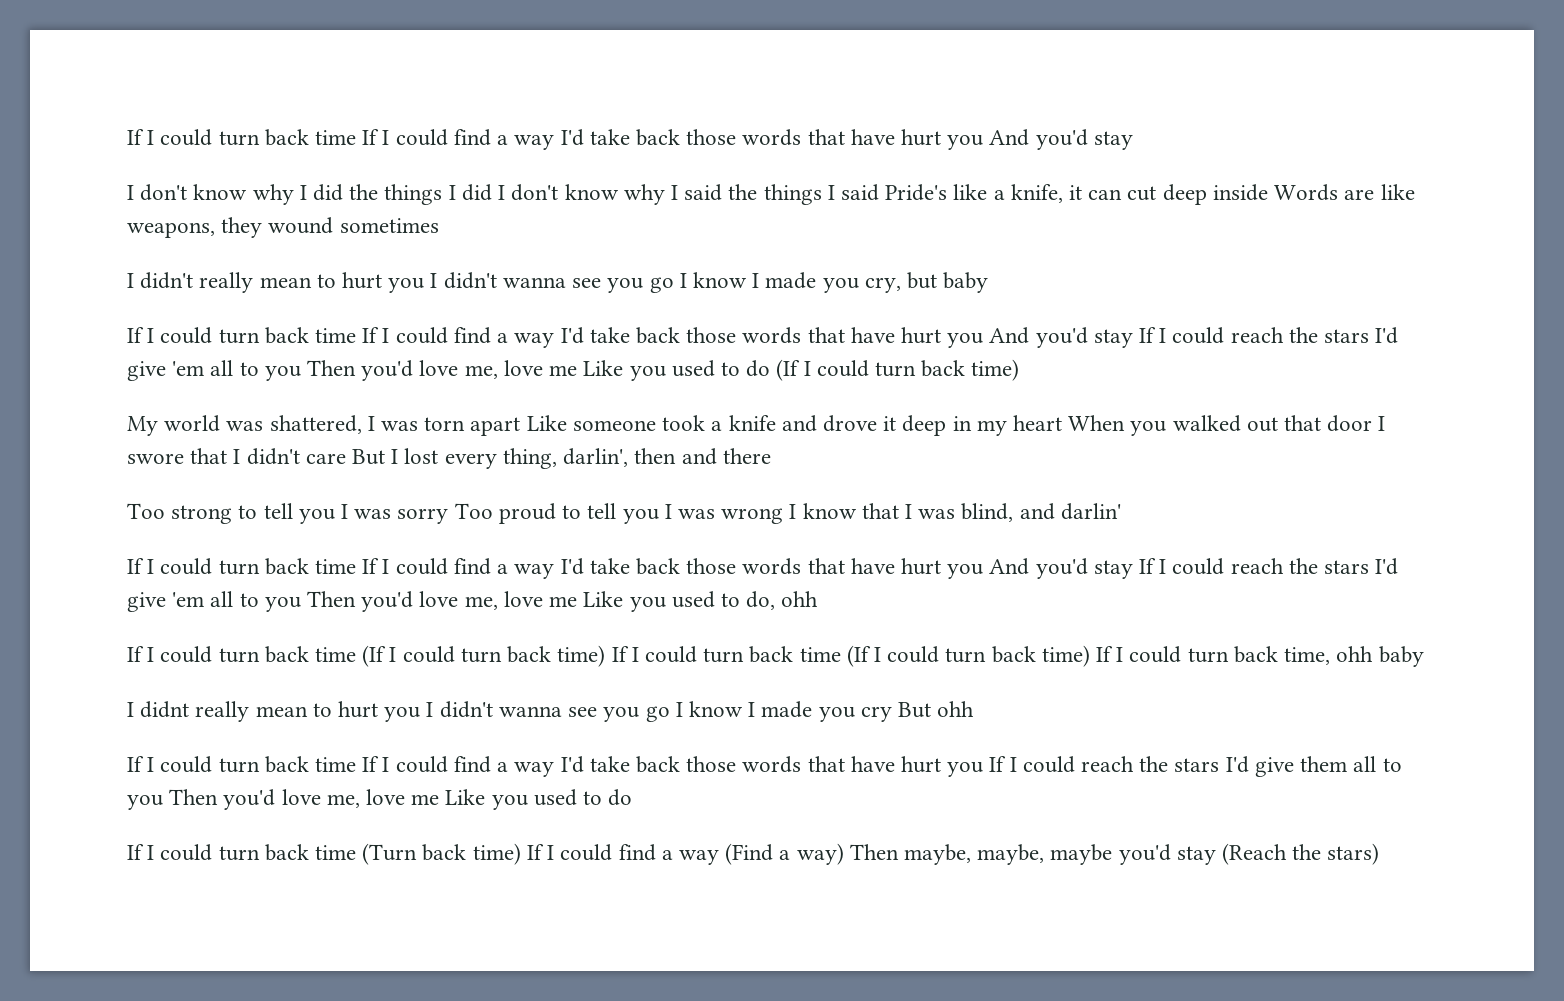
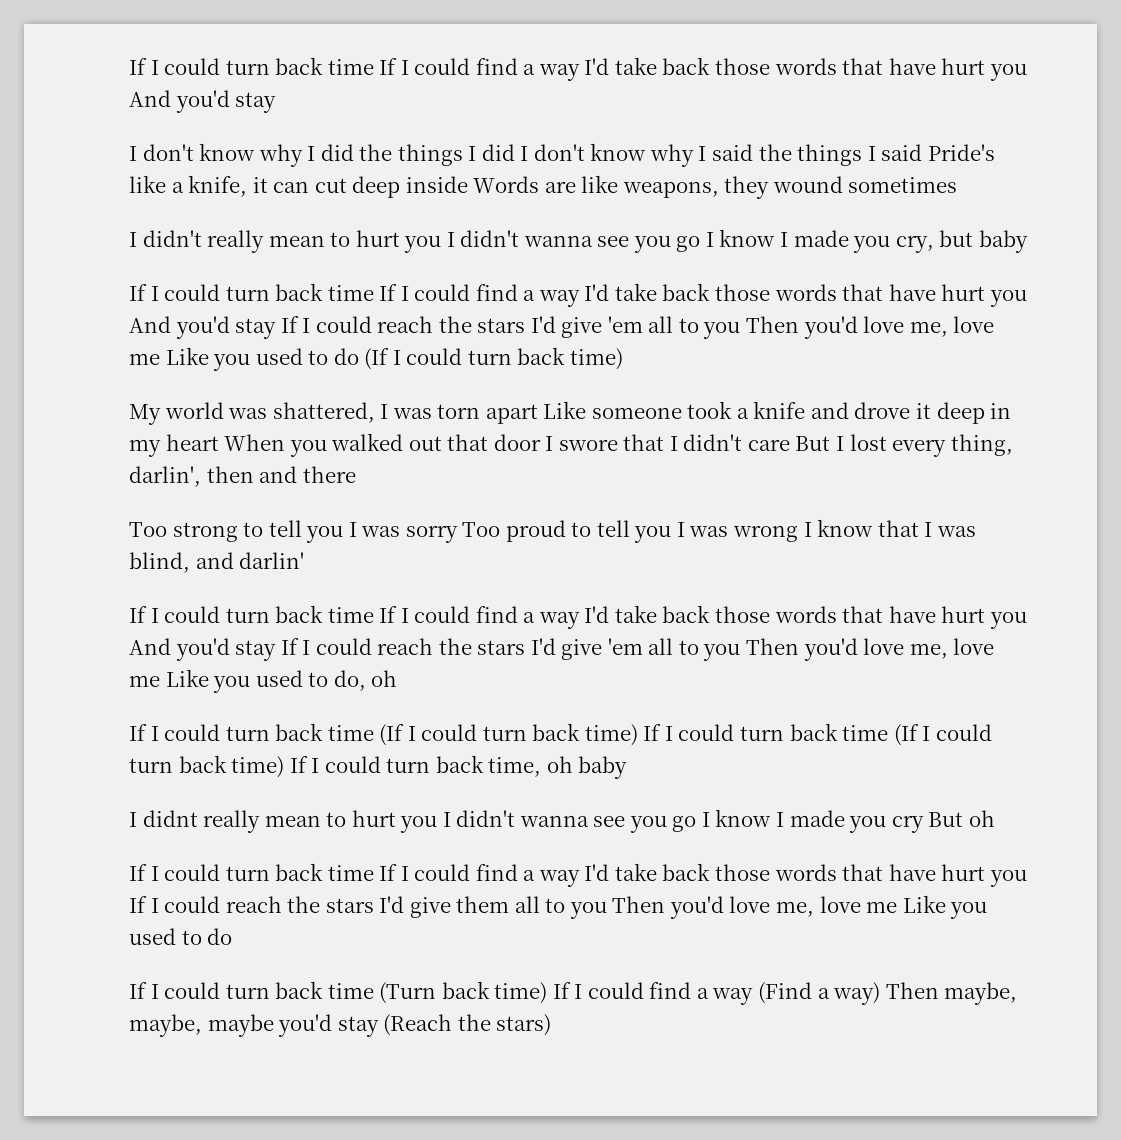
- If I could turn back time If I could find a way I'd take back those words that have hurt you And you'd stay If I could reach the stars I'd give 'em all to you Then you'd love me, love me Like you used to do, ohh
+ If I could turn back time If I could find a way I'd take back those words that have hurt you And you'd stay If I could reach the stars I'd give 'em all to you Then you'd love me, love me Like you used to do, oh
- If I could turn back time (If I could turn back time) If I could turn back time (If I could turn back time) If I could turn back time, ohh baby
+ If I could turn back time (If I could turn back time) If I could turn back time (If I could turn back time) If I could turn back time, oh baby
- I didnt really mean to hurt you I didn't wanna see you go I know I made you cry But ohh
+ I didnt really mean to hurt you I didn't wanna see you go I know I made you cry But oh

